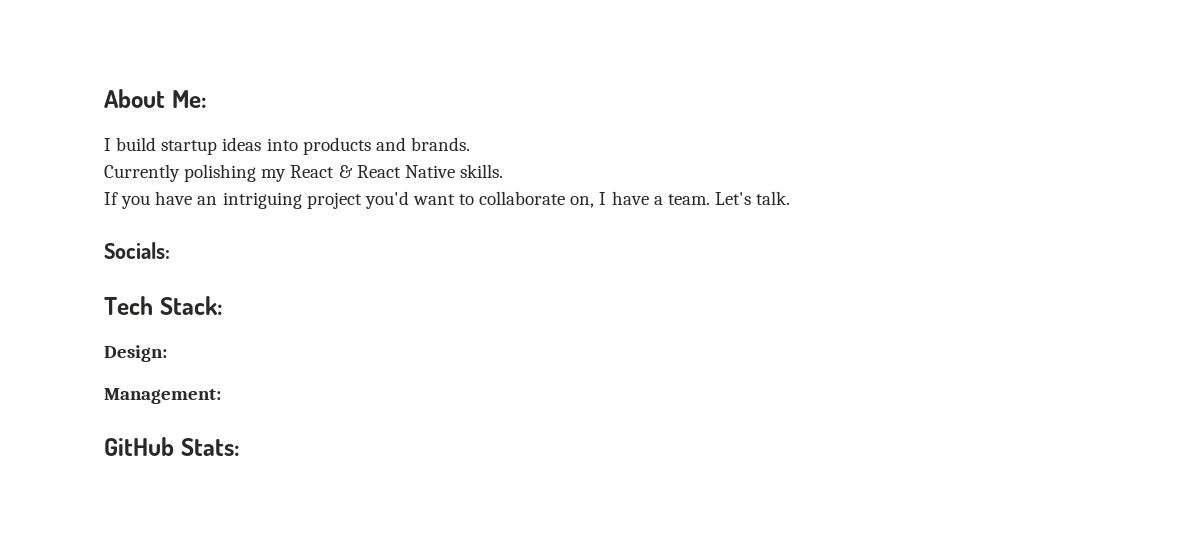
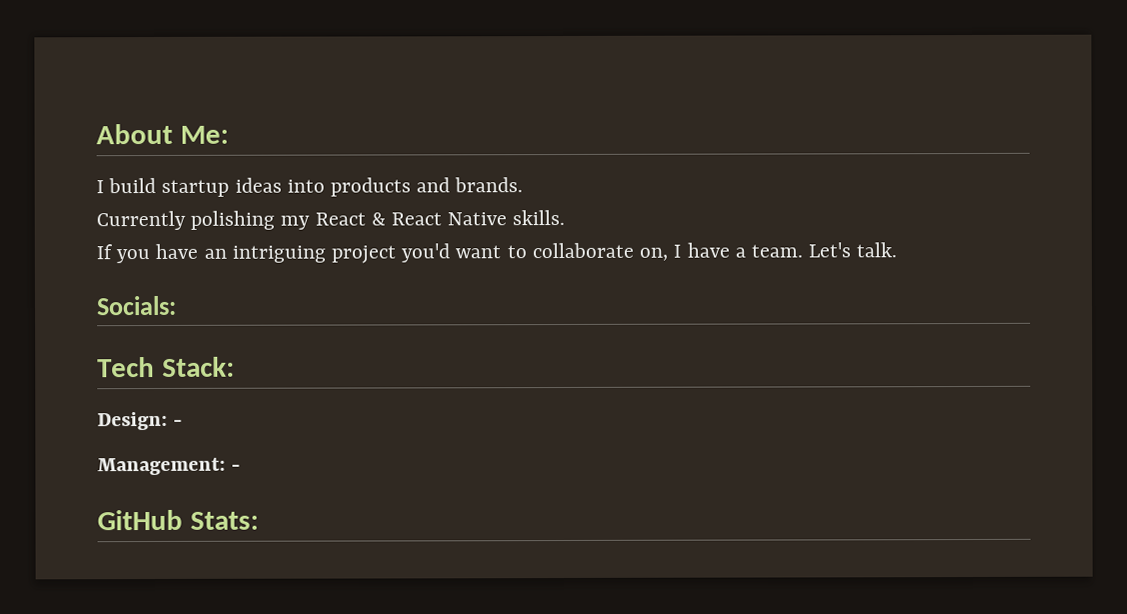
- Design:
+ Design: -
- Management:
+ Management: -

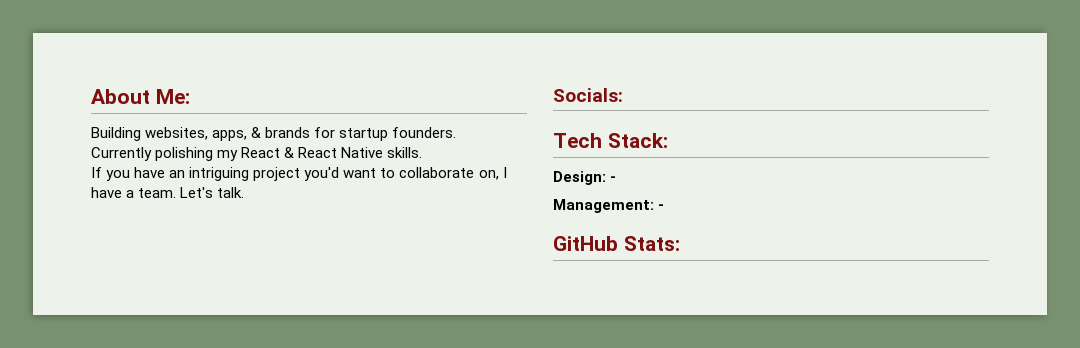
- I build startup ideas into products and brands.
+ Building websites, apps, & brands for startup founders.

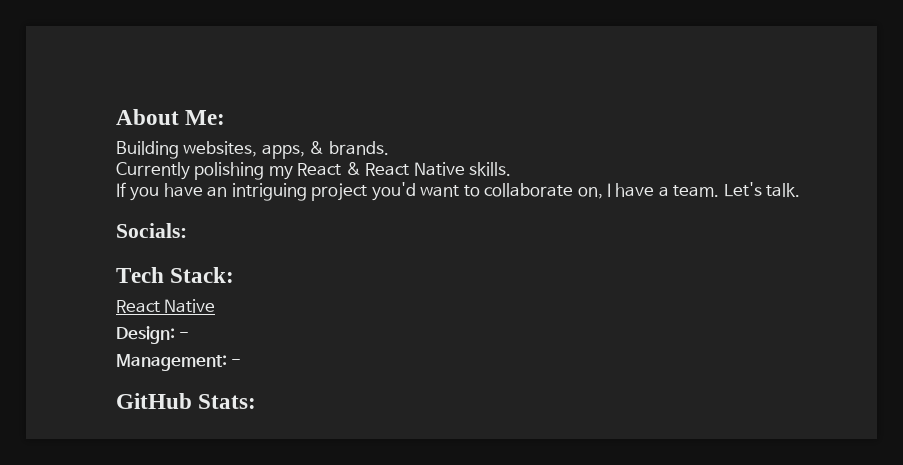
- Building websites, apps, & brands for startup founders.
+ Building websites, apps, & brands.
  Tech Stack:
+ React Native

